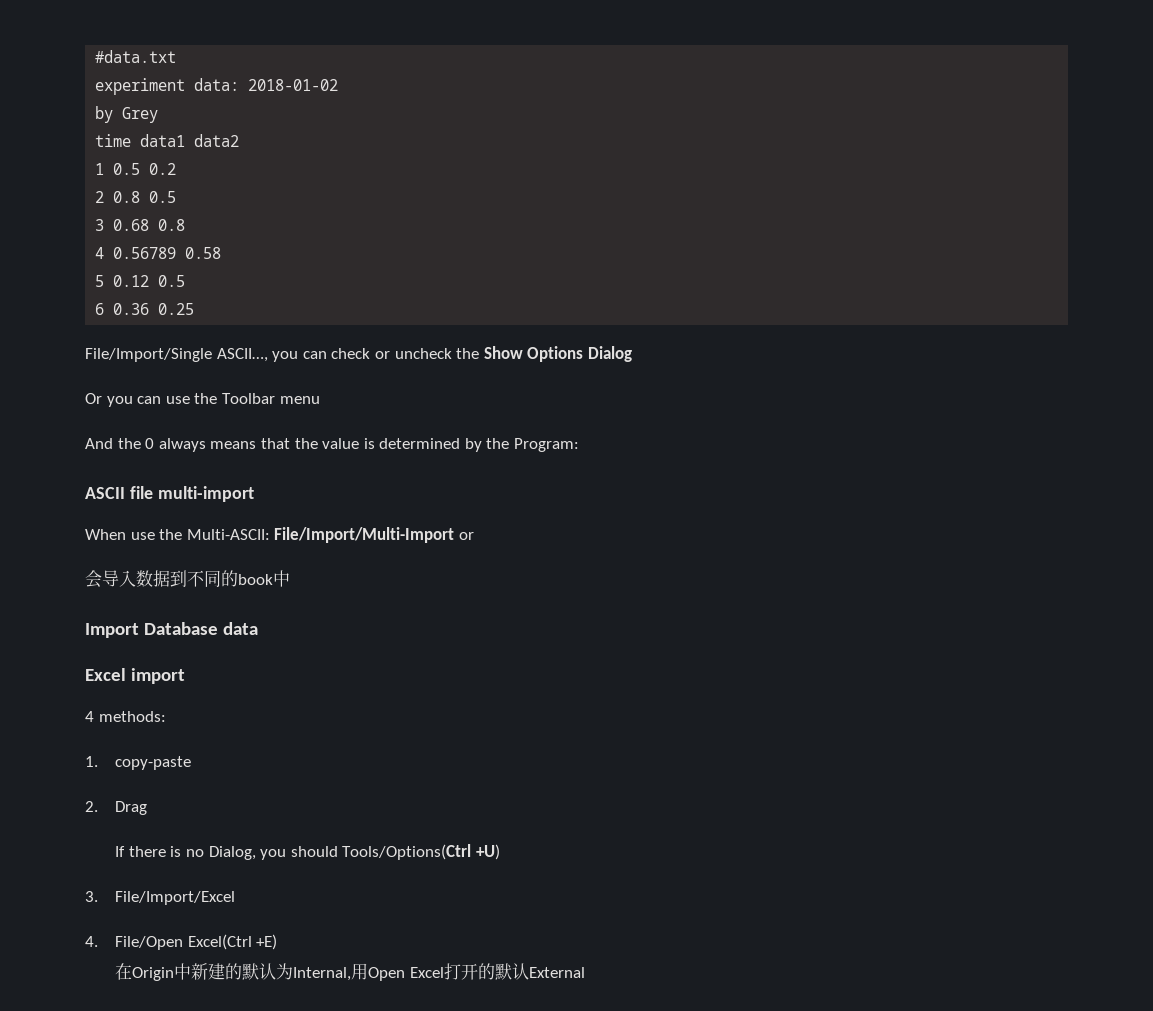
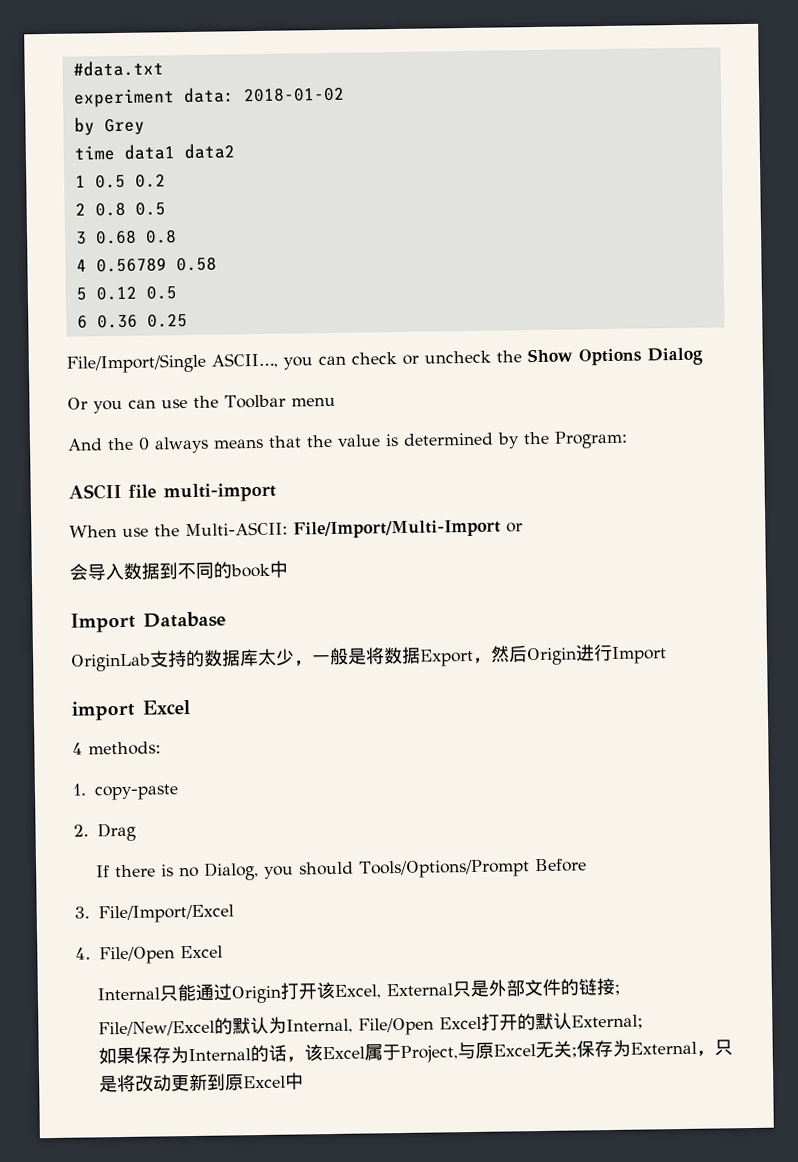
- Import Database data
- Excel import
+ Import Database
+ OriginLab支持的数据库太少，一般是将数据Export，然后Origin进行Import
+ import Excel
- If there is no Dialog, you should Tools/Options(Ctrl +U)
+ If there is no Dialog, you should Tools/Options/Prompt Before
- 4. File/Open Excel(Ctrl +E)
- 在Origin中新建的默认为Internal,用Open Excel打开的默认External
+ 4. File/Open Excel
+ Internal只能通过Origin打开该Excel, External只是外部文件的链接;
+ File/New/Excel的默认为Internal, File/Open Excel打开的默认External;
+ 如果保存为Internal的话，该Excel属于Project,与原Excel无关;保存为External，只是将改动更新到原Excel中

